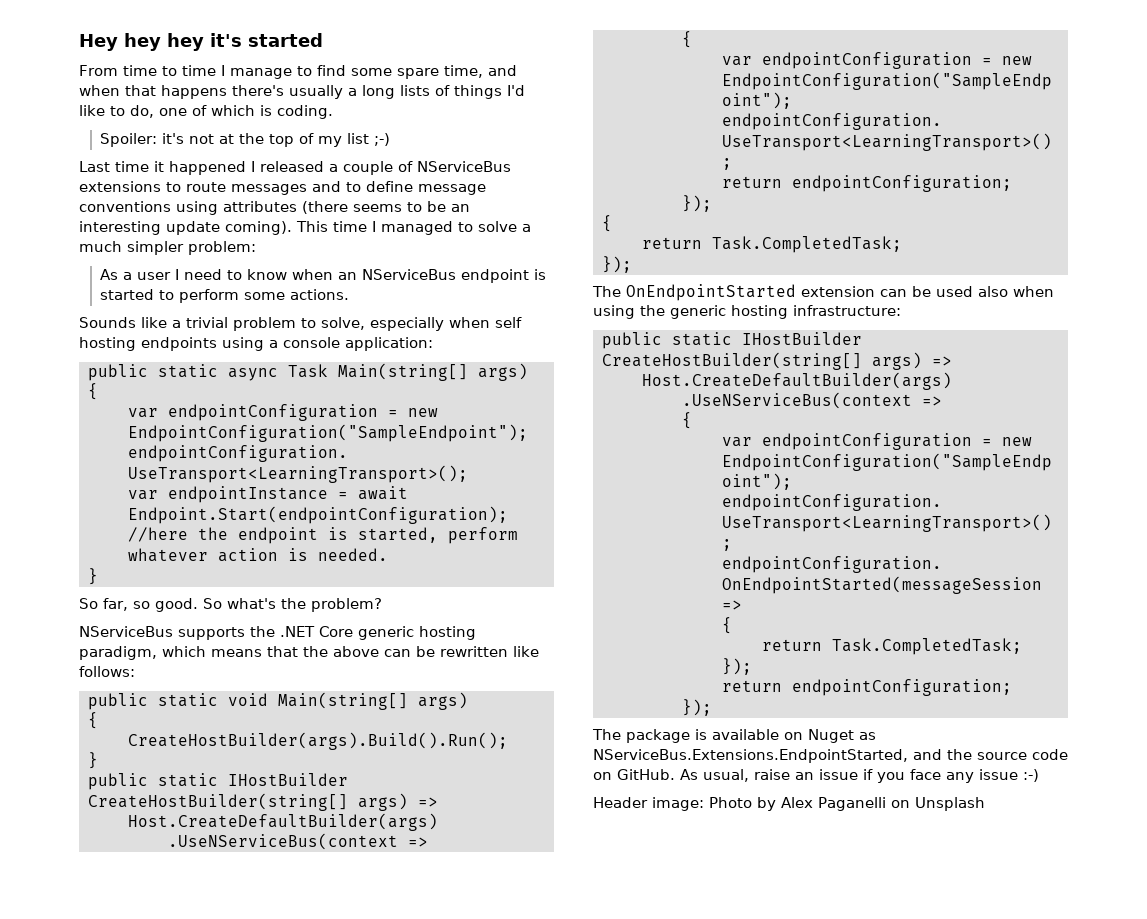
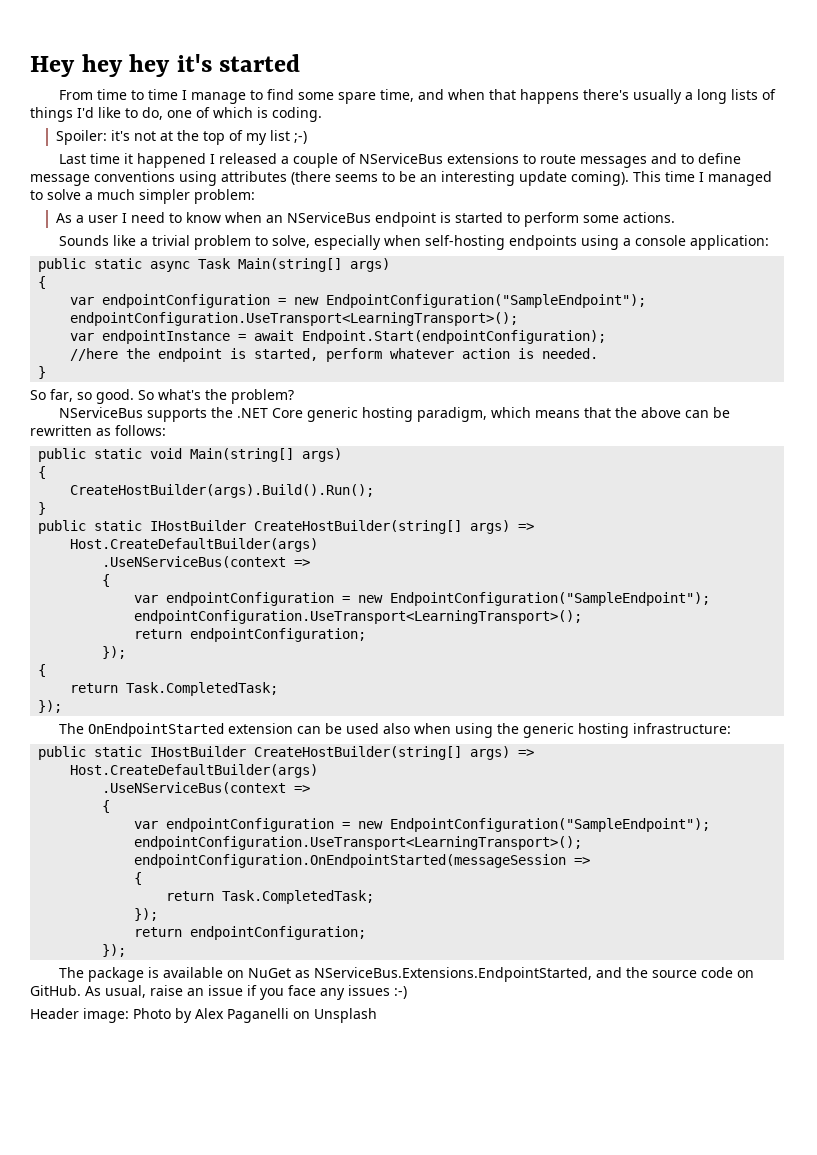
- Sounds like a trivial problem to solve, especially when self hosting endpoints using a console application:
+ Sounds like a trivial problem to solve, especially when self-hosting endpoints using a console application:
- NServiceBus supports the .NET Core generic hosting paradigm, which means that the above can be rewritten like follows:
+ NServiceBus supports the .NET Core generic hosting paradigm, which means that the above can be rewritten as follows:
- The package is available on Nuget as NServiceBus.Extensions.EndpointStarted, and the source code on GitHub.
+ The package is available on NuGet as NServiceBus.Extensions.EndpointStarted, and the source code on GitHub.
- As usual, raise an issue if you face any issue :-)
+ As usual, raise an issue if you face any issues :-)

